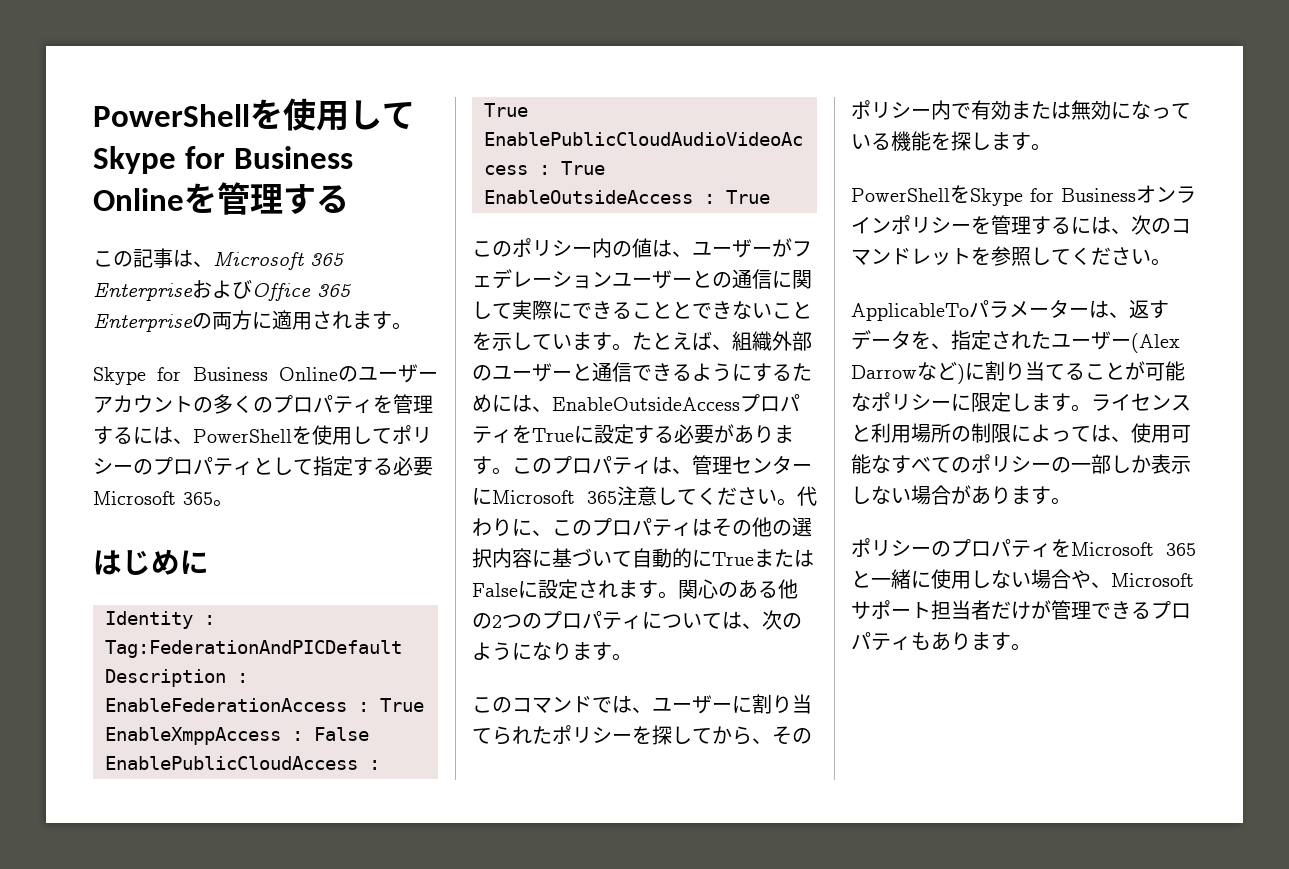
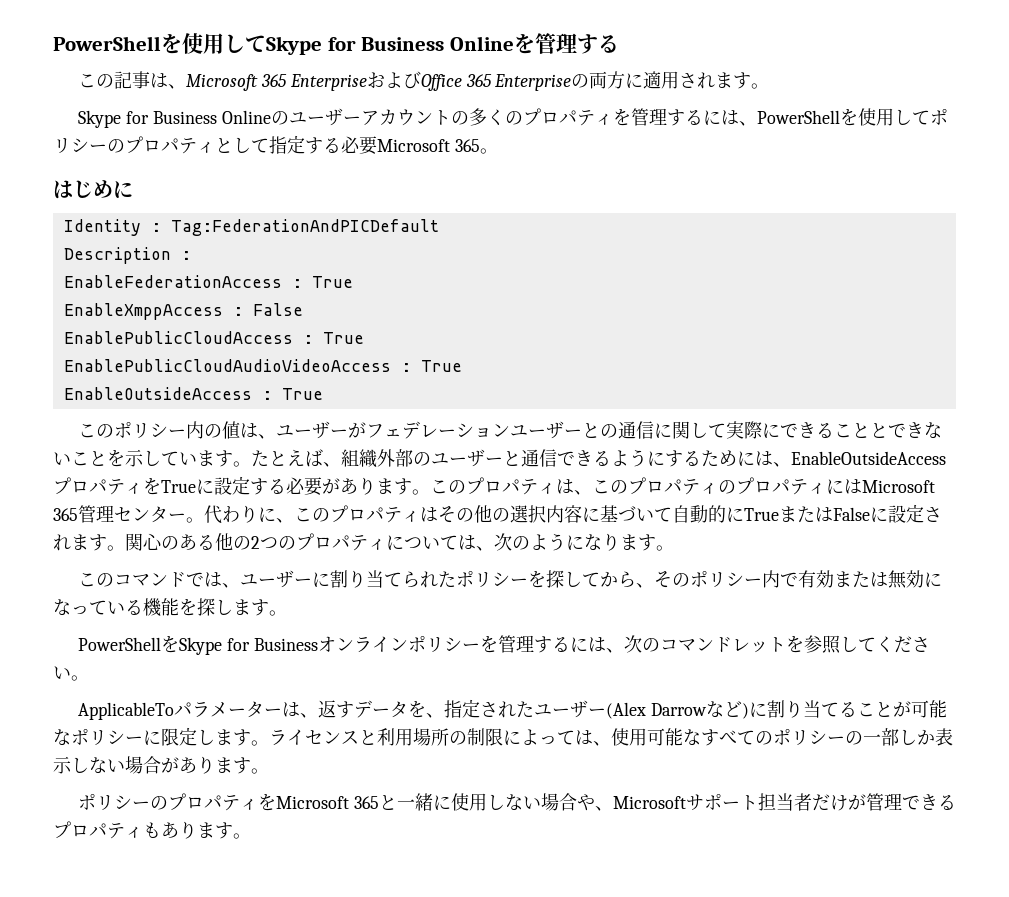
- このプロパティは、管理センターにMicrosoft 365注意してください。
+ このプロパティは、このプロパティのプロパティにはMicrosoft 365管理センター。

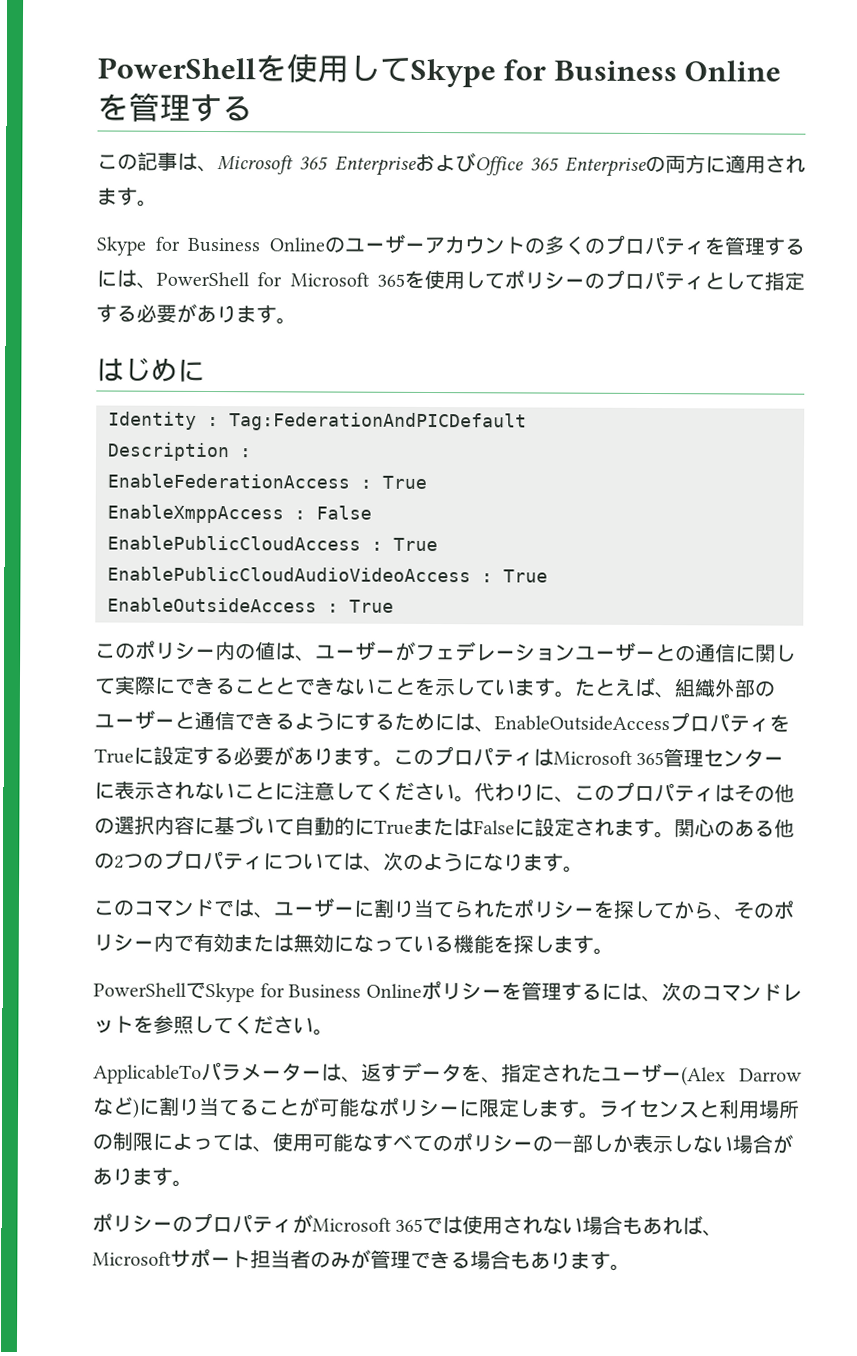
- Skype for Business Onlineのユーザーアカウントの多くのプロパティを管理するには、PowerShellを使用してポリシーのプロパティとして指定する必要Microsoft 365。
+ Skype for Business Onlineのユーザーアカウントの多くのプロパティを管理するには、PowerShell for Microsoft 365を使用してポリシーのプロパティとして指定する必要があります。
- このプロパティは、このプロパティのプロパティにはMicrosoft 365管理センター。
+ このプロパティはMicrosoft 365管理センターに表示されないことに注意してください。
- PowerShellをSkype for Businessオンラインポリシーを管理するには、次のコマンドレットを参照してください。
+ PowerShellでSkype for Business Onlineポリシーを管理するには、次のコマンドレットを参照してください。
- ポリシーのプロパティをMicrosoft 365と一緒に使用しない場合や、Microsoftサポート担当者だけが管理できるプロパティもあります。
+ ポリシーのプロパティがMicrosoft 365では使用されない場合もあれば、Microsoftサポート担当者のみが管理できる場合もあります。

